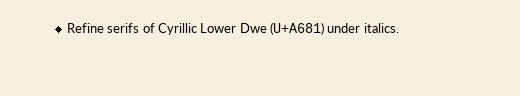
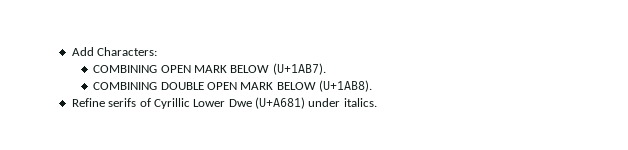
+ Add Characters:
+ COMBINING OPEN MARK BELOW (U+1AB7).
+ COMBINING DOUBLE OPEN MARK BELOW (U+1AB8).

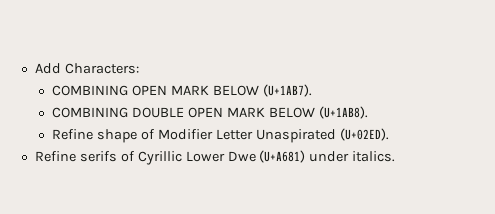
+ Refine shape of Modifier Letter Unaspirated (U+02ED).

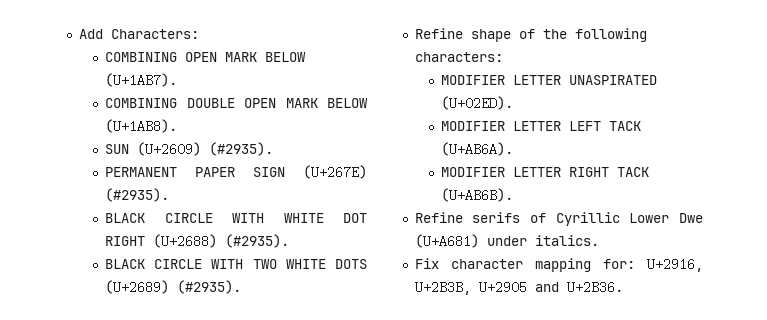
- Refine shape of Modifier Letter Unaspirated (U+02ED).
+ SUN (U+2609) (#2935).
+ PERMANENT PAPER SIGN (U+267E) (#2935).
+ BLACK CIRCLE WITH WHITE DOT RIGHT (U+2688) (#2935).
+ BLACK CIRCLE WITH TWO WHITE DOTS (U+2689) (#2935).
+ Refine shape of the following characters:
+ MODIFIER LETTER UNASPIRATED (U+02ED).
+ MODIFIER LETTER LEFT TACK (U+AB6A).
+ MODIFIER LETTER RIGHT TACK (U+AB6B).
+ Fix character mapping for: U+2916, U+2B3B, U+2905 and U+2B36.

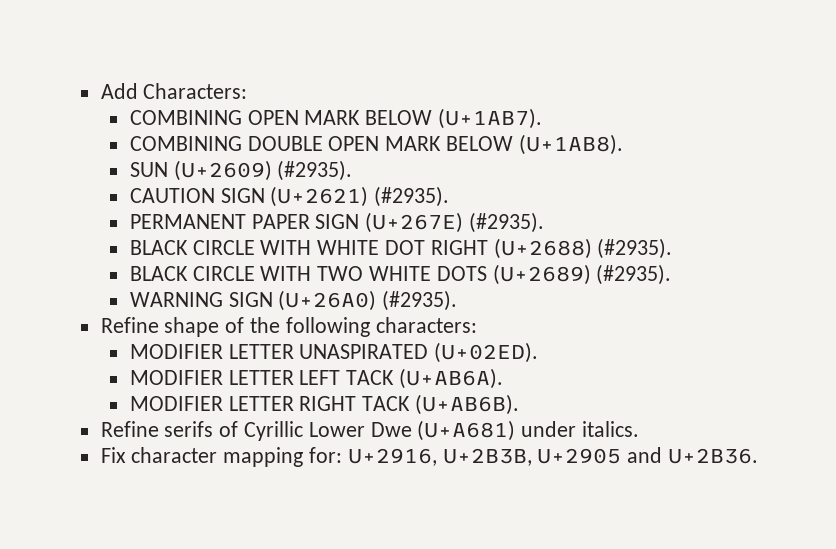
+ CAUTION SIGN (U+2621) (#2935).
+ WARNING SIGN (U+26A0) (#2935).

